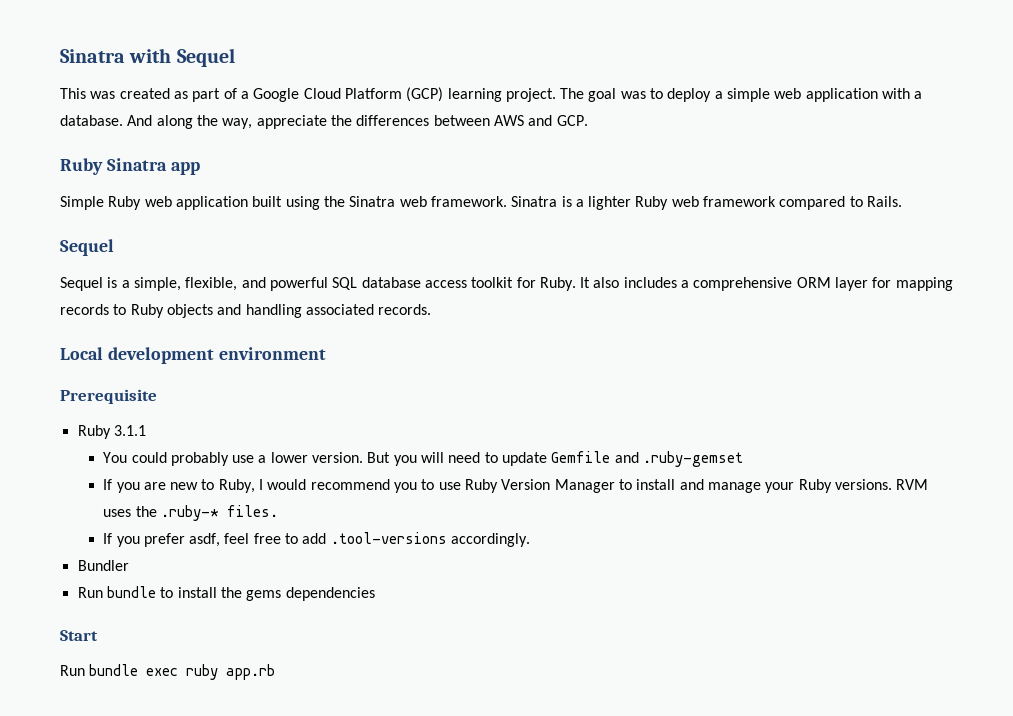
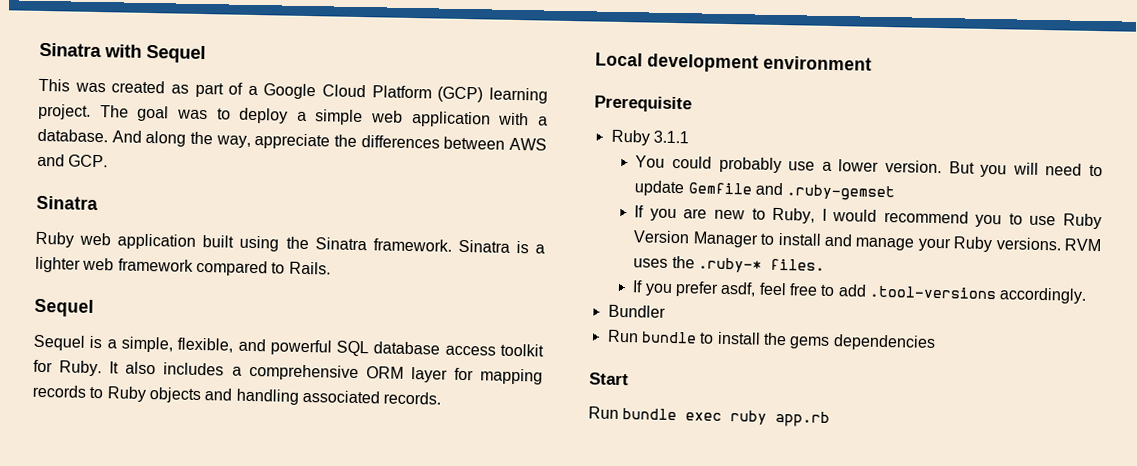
  And along the way, appreciate the differences between AWS and GCP.
- Ruby Sinatra app
- Simple Ruby web application built using the Sinatra web framework.
+ Sinatra
+ Ruby web application built using the Sinatra framework.
- Sinatra is a lighter Ruby web framework compared to Rails.
+ Sinatra is a lighter web framework compared to Rails.

